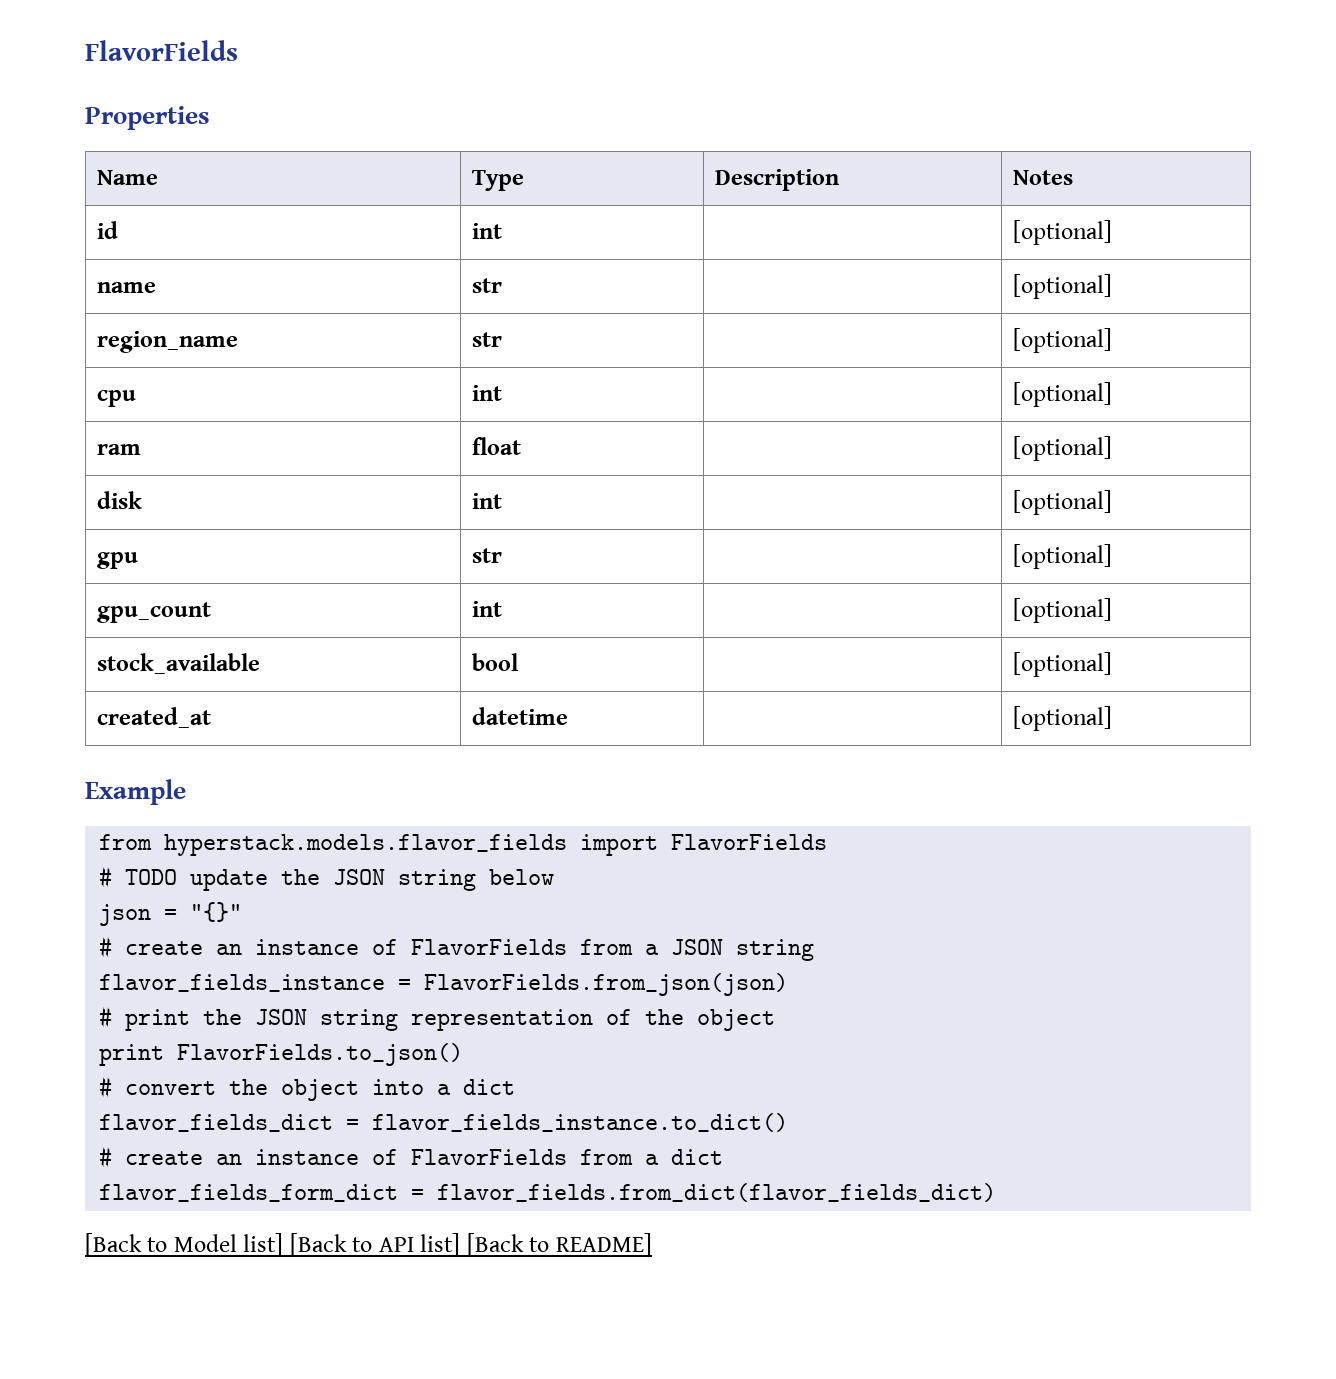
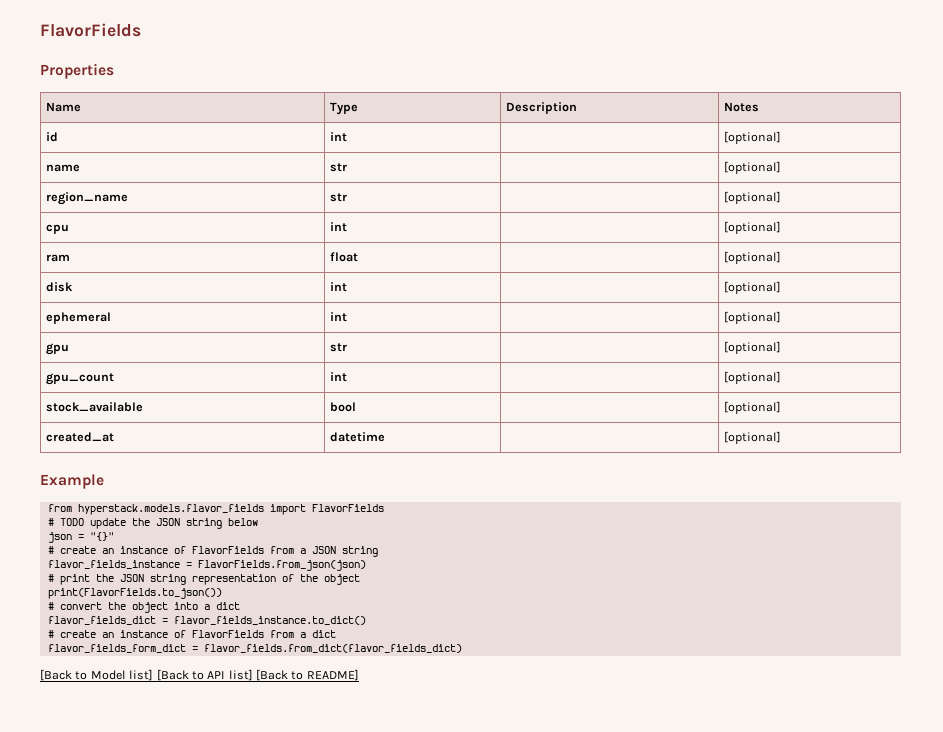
+ ephemeral | int | | [optional]
- print FlavorFields.to_json()
+ print(FlavorFields.to_json())

